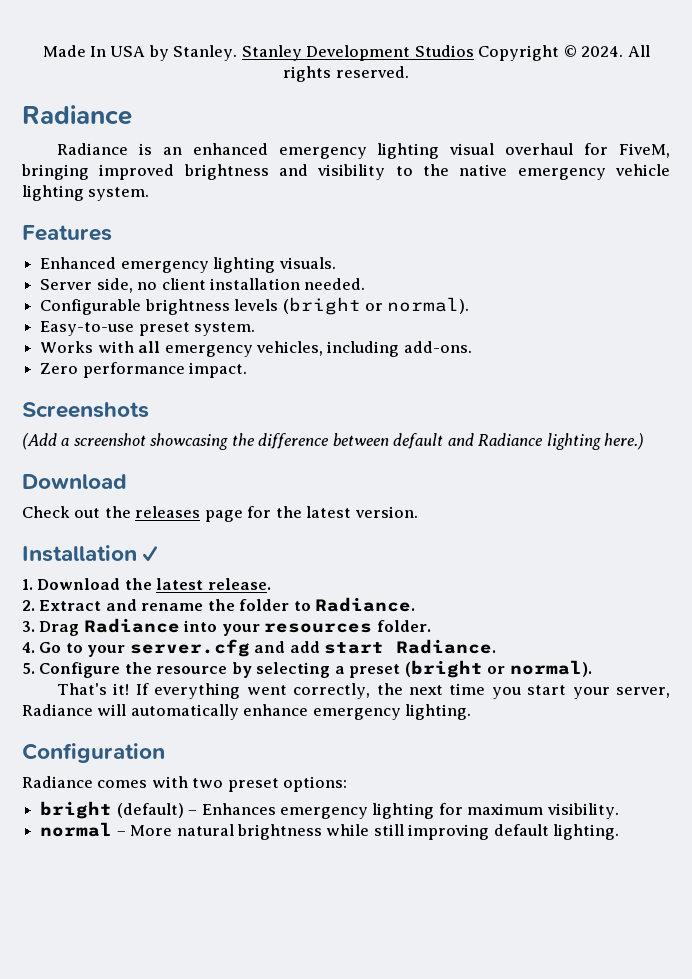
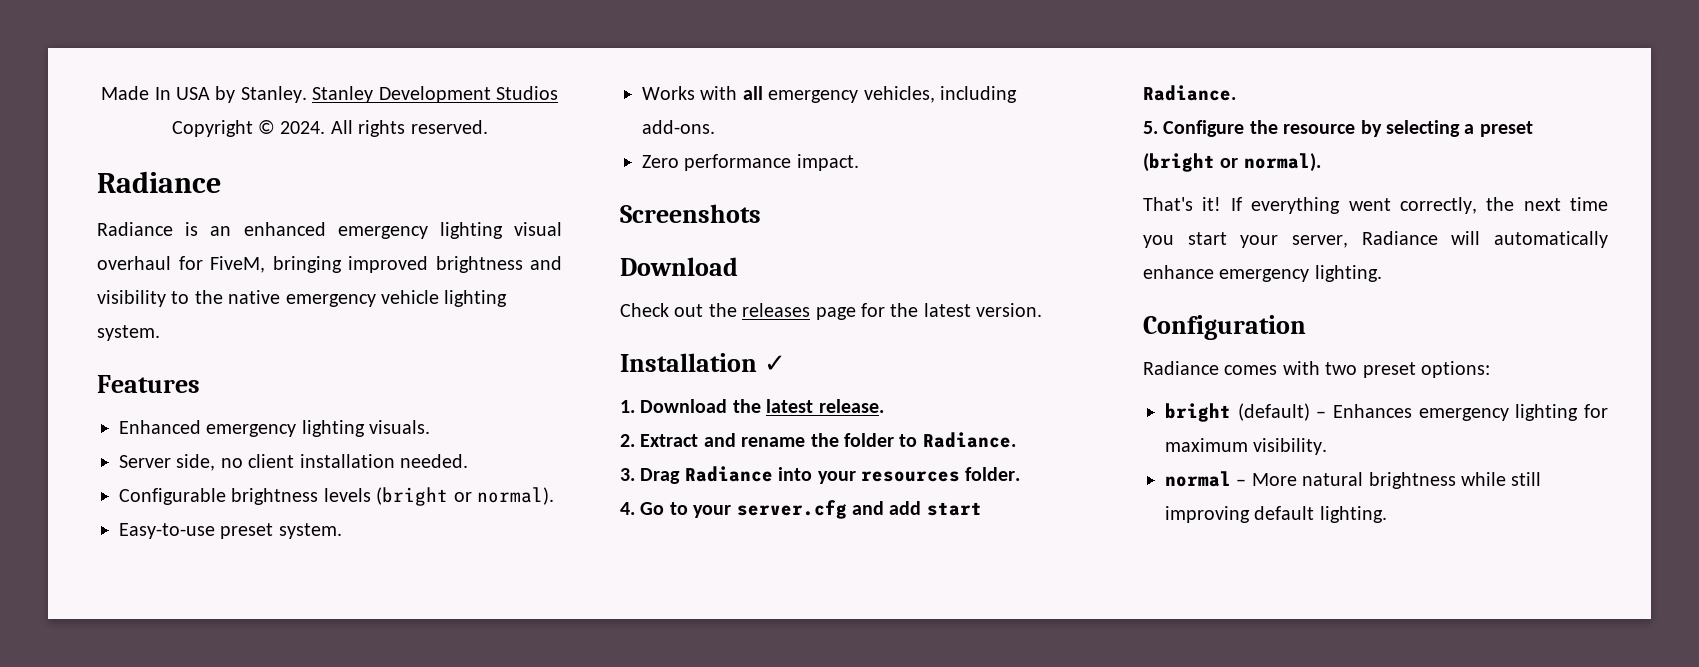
- (Add a screenshot showcasing the difference between default and Radiance lighting here.)

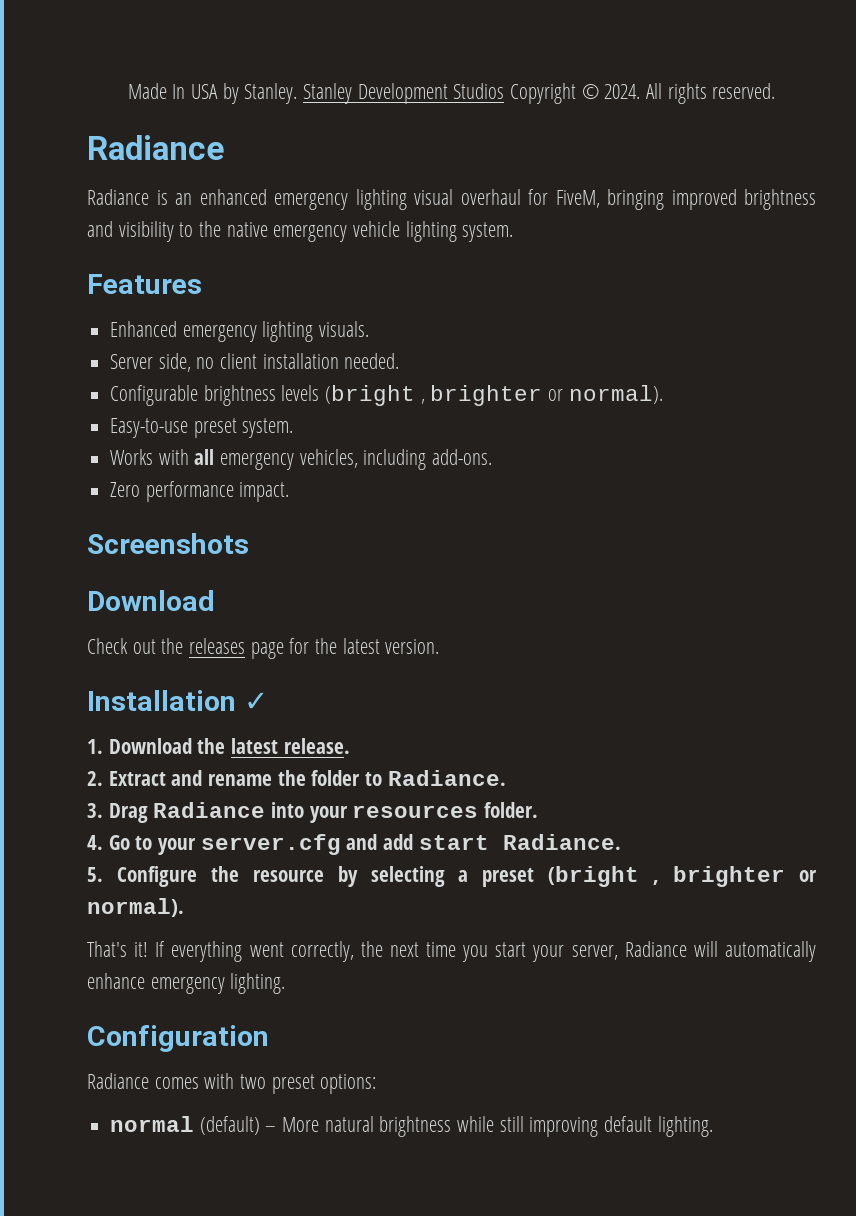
- Configurable brightness levels (bright or normal).
+ Configurable brightness levels (bright , brighter or normal).
- 5. Configure the resource by selecting a preset (bright or normal).
+ 5. Configure the resource by selecting a preset (bright , brighter or normal).
- bright (default) – Enhances emergency lighting for maximum visibility.
- normal – More natural brightness while still improving default lighting.
+ normal (default) – More natural brightness while still improving default lighting.

